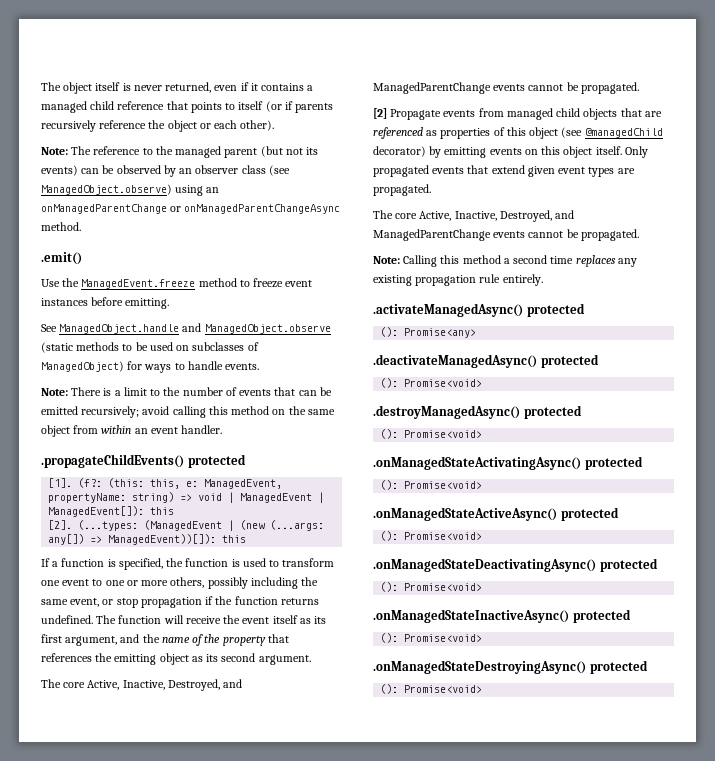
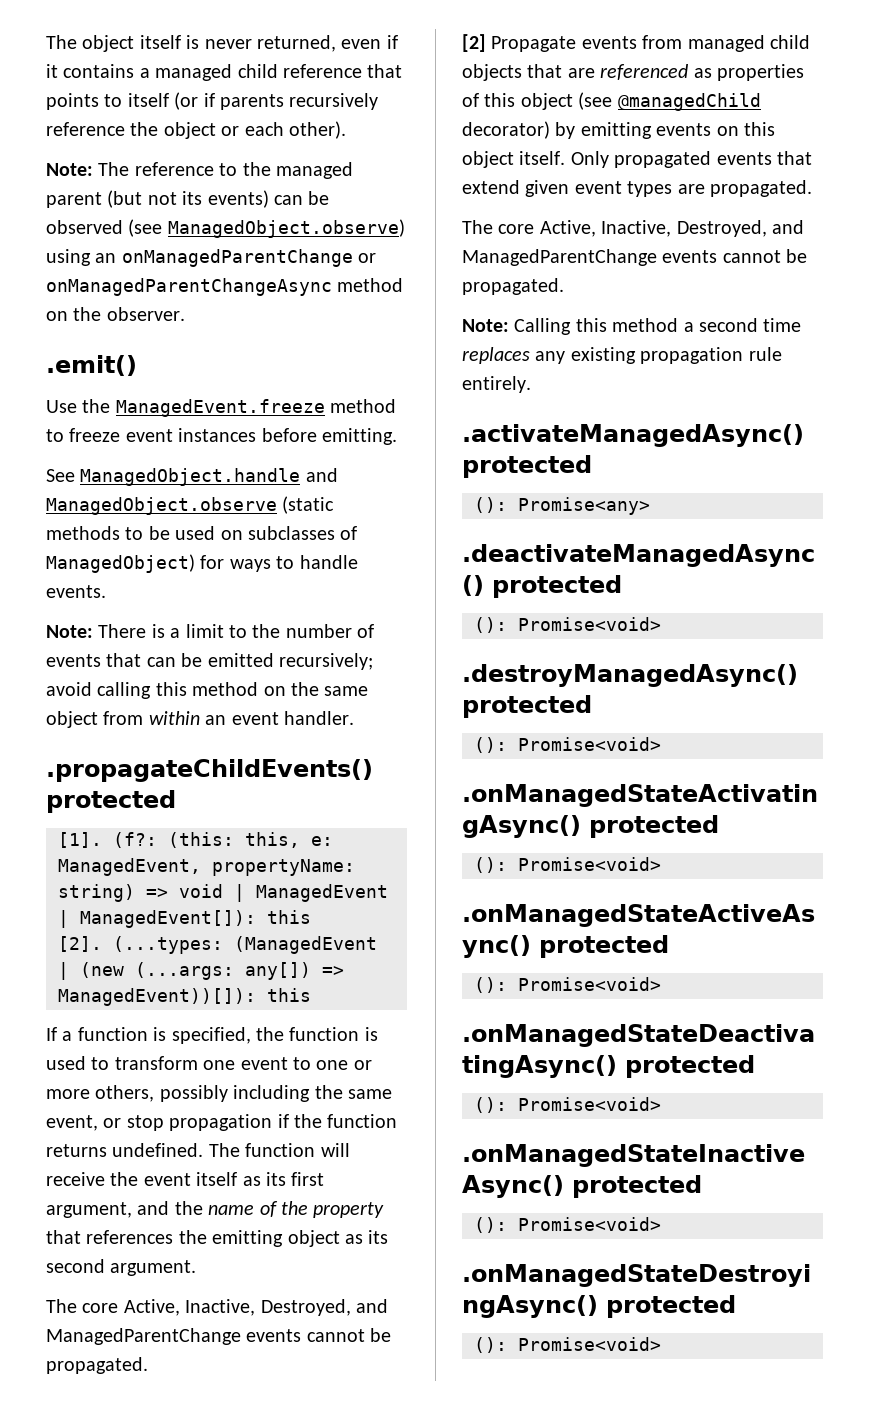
- Note: The reference to the managed parent (but not its events) can be observed by an observer class (see ManagedObject.observe) using an onManagedParentChange or onManagedParentChangeAsync method.
+ Note: The reference to the managed parent (but not its events) can be observed (see ManagedObject.observe) using an onManagedParentChange or onManagedParentChangeAsync method on the observer.

